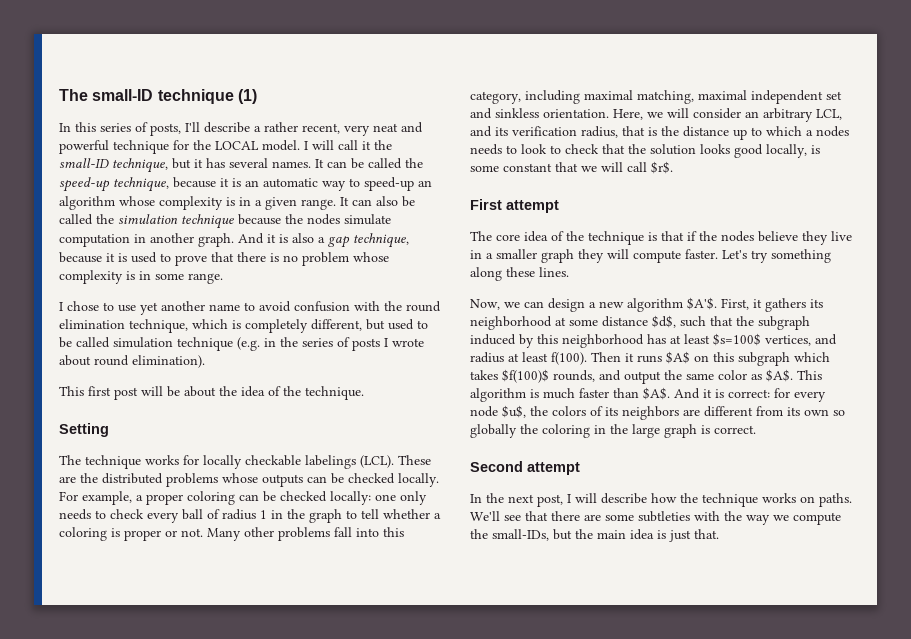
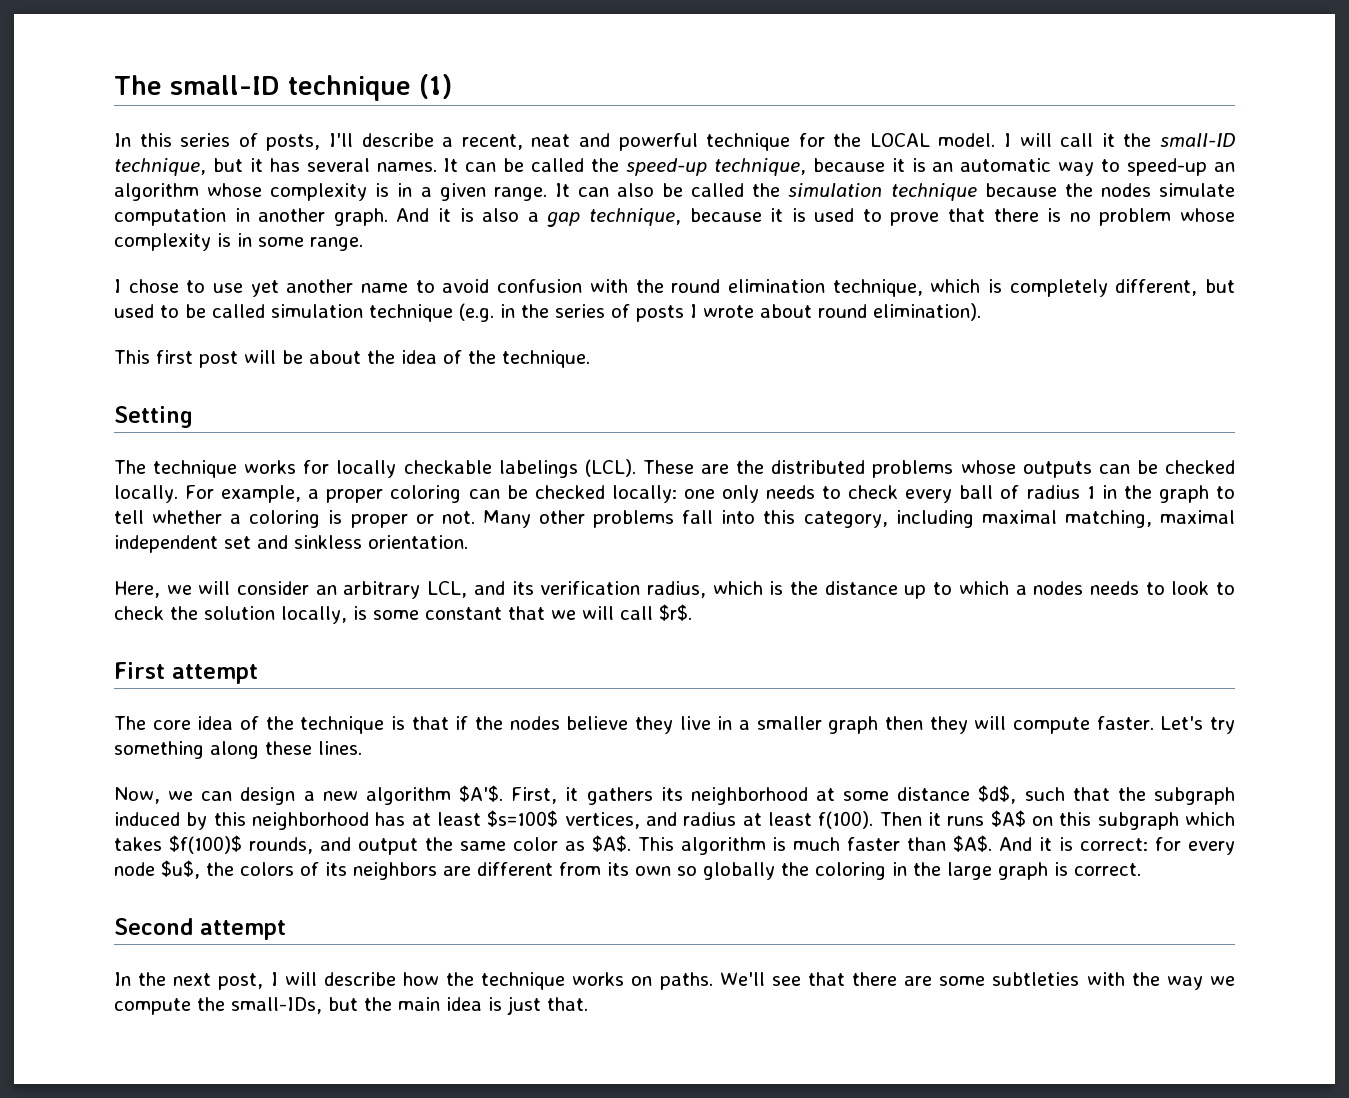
- In this series of posts, I'll describe a rather recent, very neat and powerful technique for the LOCAL model.
+ In this series of posts, I'll describe a recent, neat and powerful technique for the LOCAL model.
- Many other problems fall into this category, including maximal matching, maximal independent set and sinkless orientation. Here, we will consider an arbitrary LCL, and its verification radius, that is the distance up to which a nodes needs to look to check that the solution looks good locally, is some constant that we will call $r$.
+ Many other problems fall into this category, including maximal matching, maximal independent set and sinkless orientation.
+ Here, we will consider an arbitrary LCL, and its verification radius, which is the distance up to which a nodes needs to look to check the solution locally, is some constant that we will call $r$.
- The core idea of the technique is that if the nodes believe they live in a smaller graph they will compute faster.
+ The core idea of the technique is that if the nodes believe they live in a smaller graph then they will compute faster.

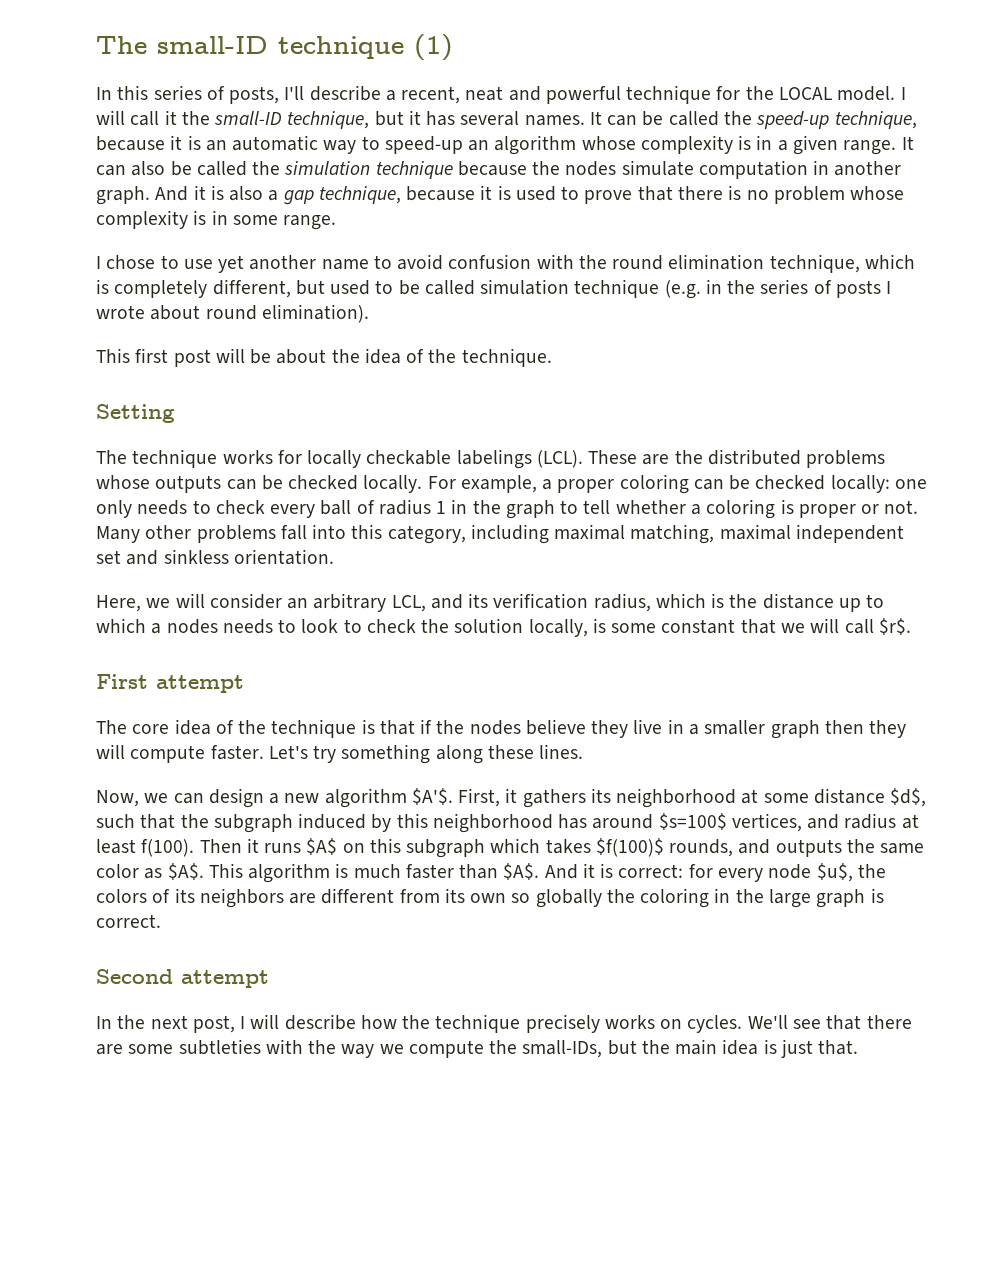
- First, it gathers its neighborhood at some distance $d$, such that the subgraph induced by this neighborhood has at least $s=100$ vertices, and radius at least f(100).
+ First, it gathers its neighborhood at some distance $d$, such that the subgraph induced by this neighborhood has around $s=100$ vertices, and radius at least f(100).
- Then it runs $A$ on this subgraph which takes $f(100)$ rounds, and output the same color as $A$.
+ Then it runs $A$ on this subgraph which takes $f(100)$ rounds, and outputs the same color as $A$.
- In the next post, I will describe how the technique works on paths.
+ In the next post, I will describe how the technique precisely works on cycles.

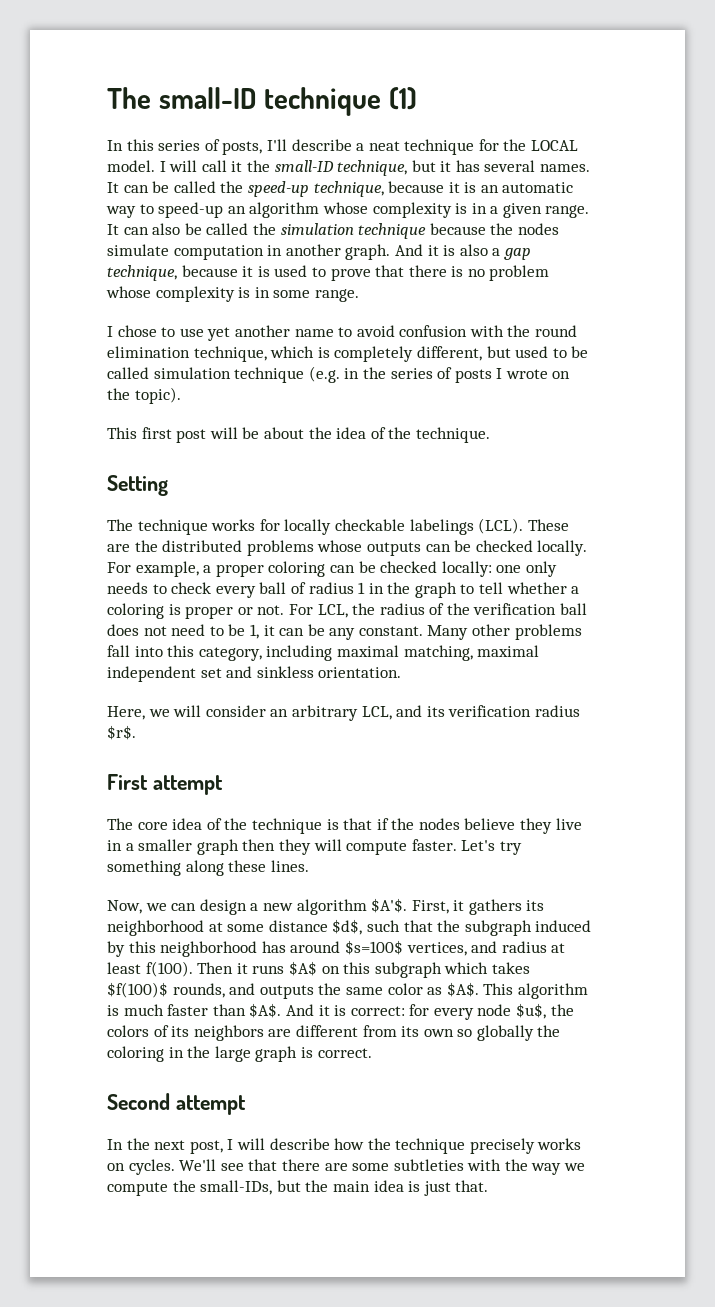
- In this series of posts, I'll describe a recent, neat and powerful technique for the LOCAL model.
+ In this series of posts, I'll describe a neat technique for the LOCAL model.
- I chose to use yet another name to avoid confusion with the round elimination technique, which is completely different, but used to be called simulation technique (e.g. in the series of posts I wrote about round elimination).
+ I chose to use yet another name to avoid confusion with the round elimination technique, which is completely different, but used to be called simulation technique (e.g. in the series of posts I wrote on the topic).
+ For LCL, the radius of the verification ball does not need to be 1, it can be any constant.
- Here, we will consider an arbitrary LCL, and its verification radius, which is the distance up to which a nodes needs to look to check the solution locally, is some constant that we will call $r$.
+ Here, we will consider an arbitrary LCL, and its verification radius $r$.

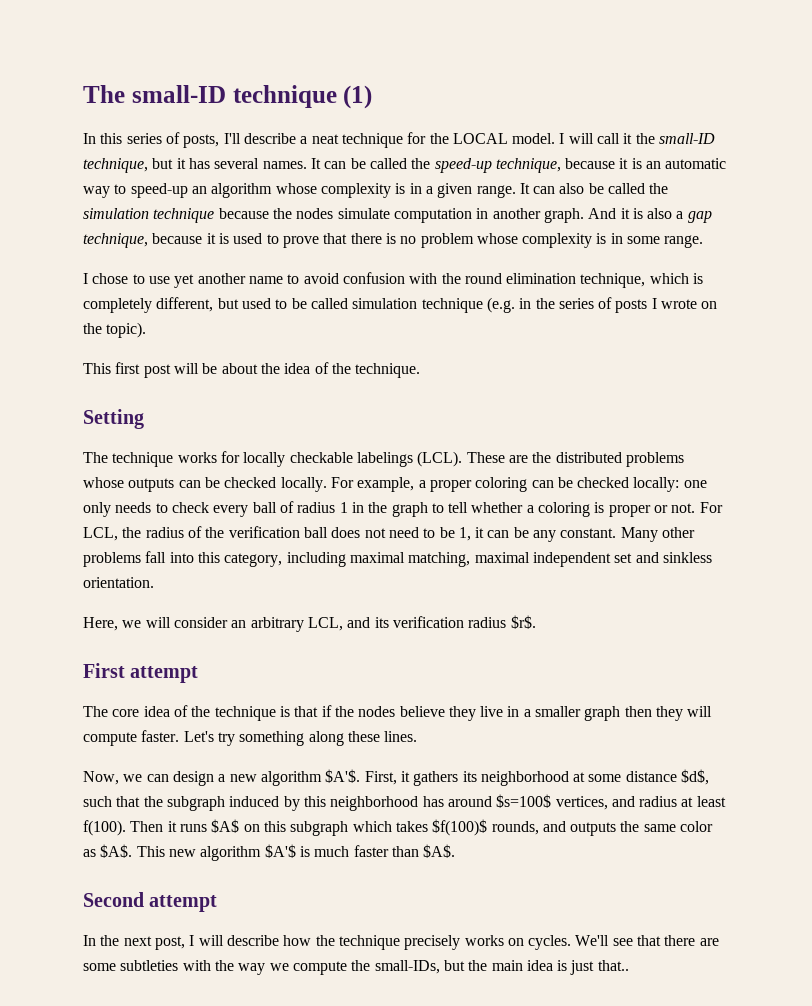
- This algorithm is much faster than $A$. And it is correct: for every node $u$, the colors of its neighbors are different from its own so globally the coloring in the large graph is correct.
+ This new algorithm $A'$ is much faster than $A$.
- We'll see that there are some subtleties with the way we compute the small-IDs, but the main idea is just that.
+ We'll see that there are some subtleties with the way we compute the small-IDs, but the main idea is just that..

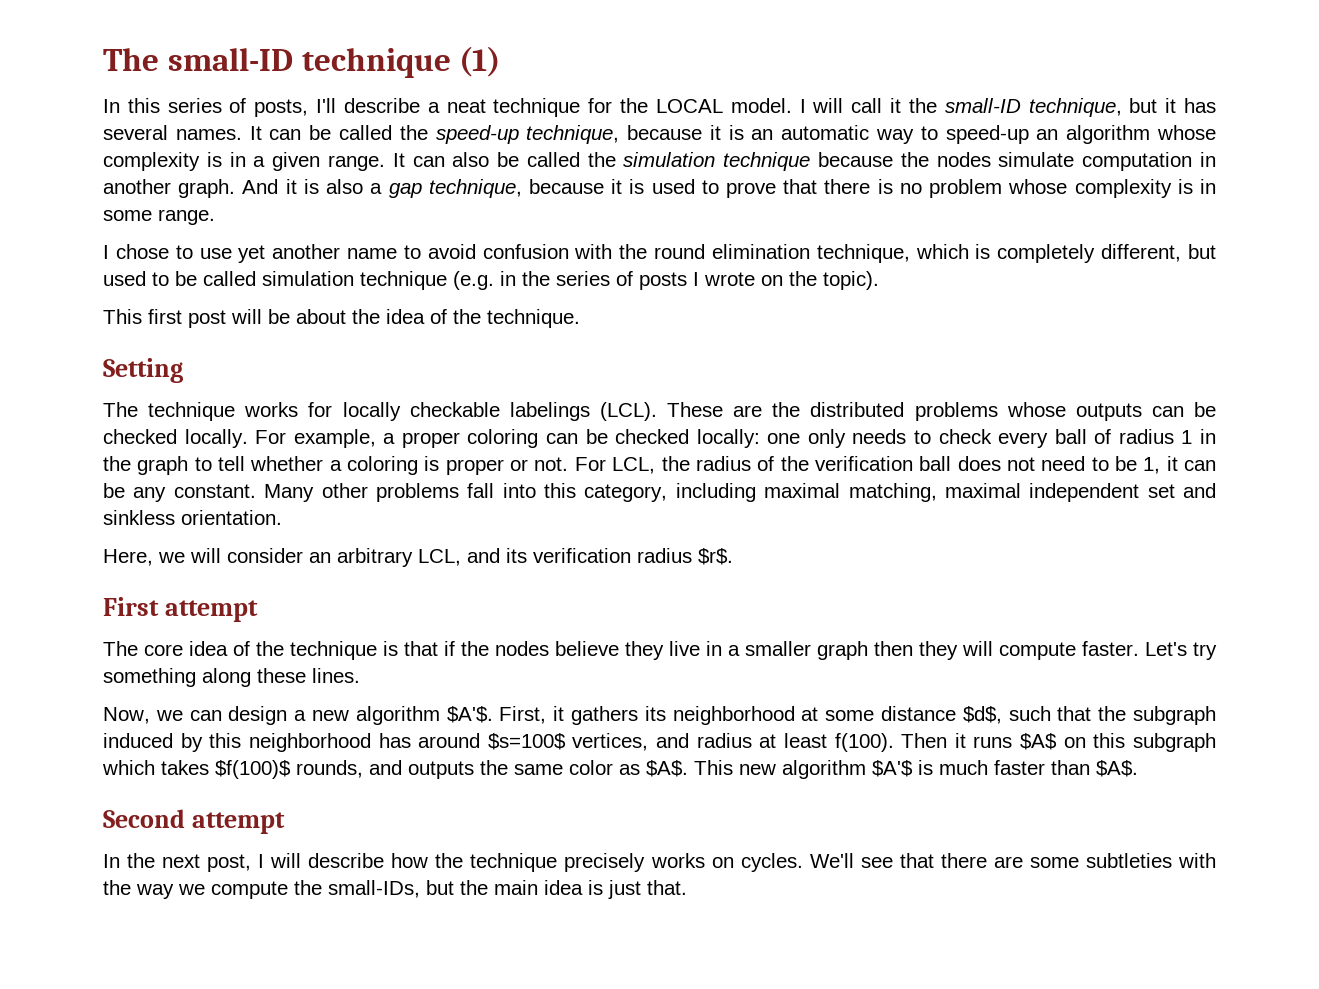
- We'll see that there are some subtleties with the way we compute the small-IDs, but the main idea is just that..
+ We'll see that there are some subtleties with the way we compute the small-IDs, but the main idea is just that.

